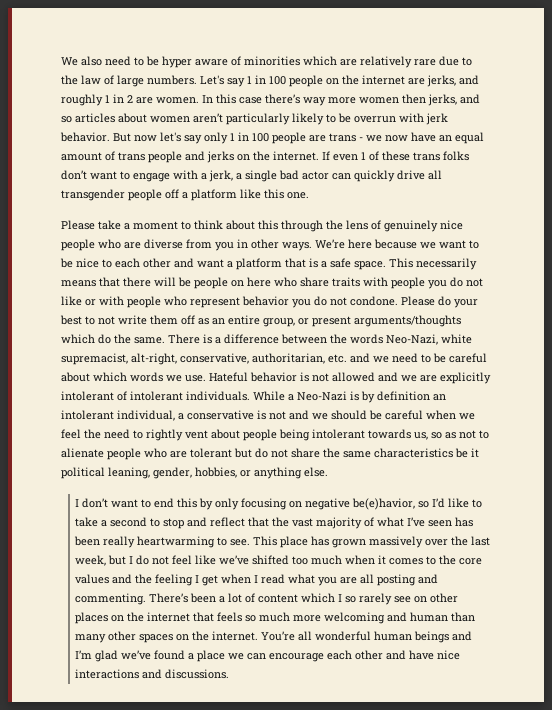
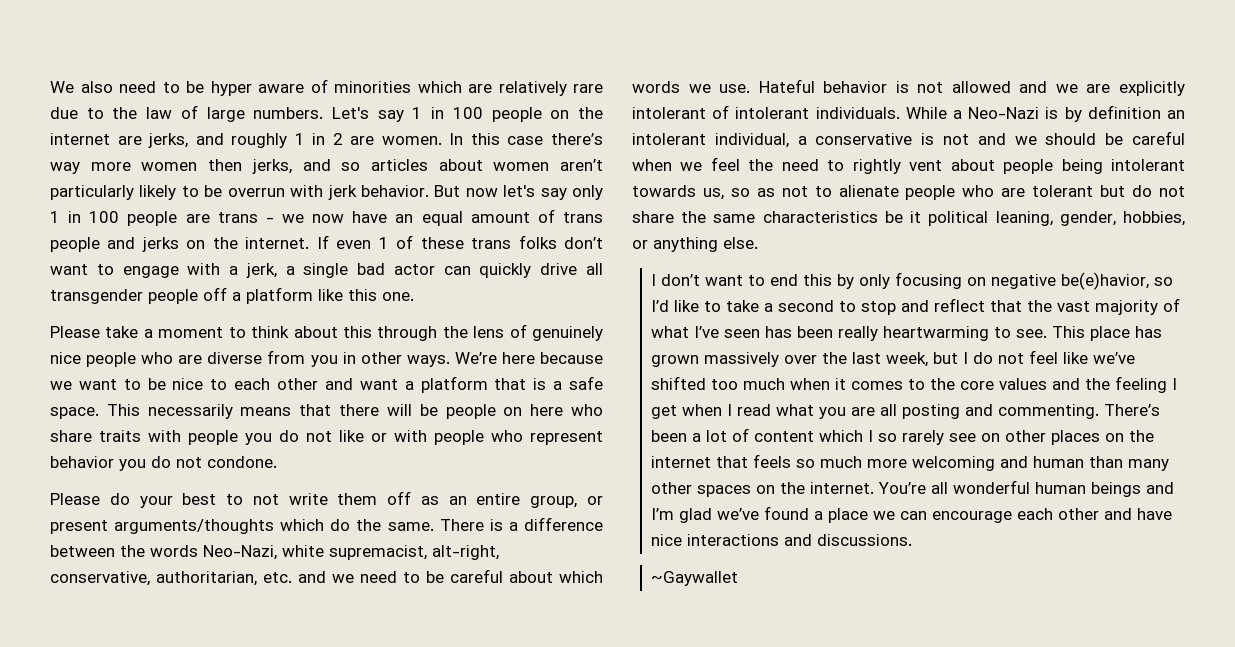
- This necessarily means that there will be people on here who share traits with people you do not like or with people who represent behavior you do not condone. Please do your best to not write them off as an entire group, or present arguments/thoughts which do the same.
+ This necessarily means that there will be people on here who share traits with people you do not like or with people who represent behavior you do not condone.
+ Please do your best to not write them off as an entire group, or present arguments/thoughts which do the same.
+ ~Gaywallet

